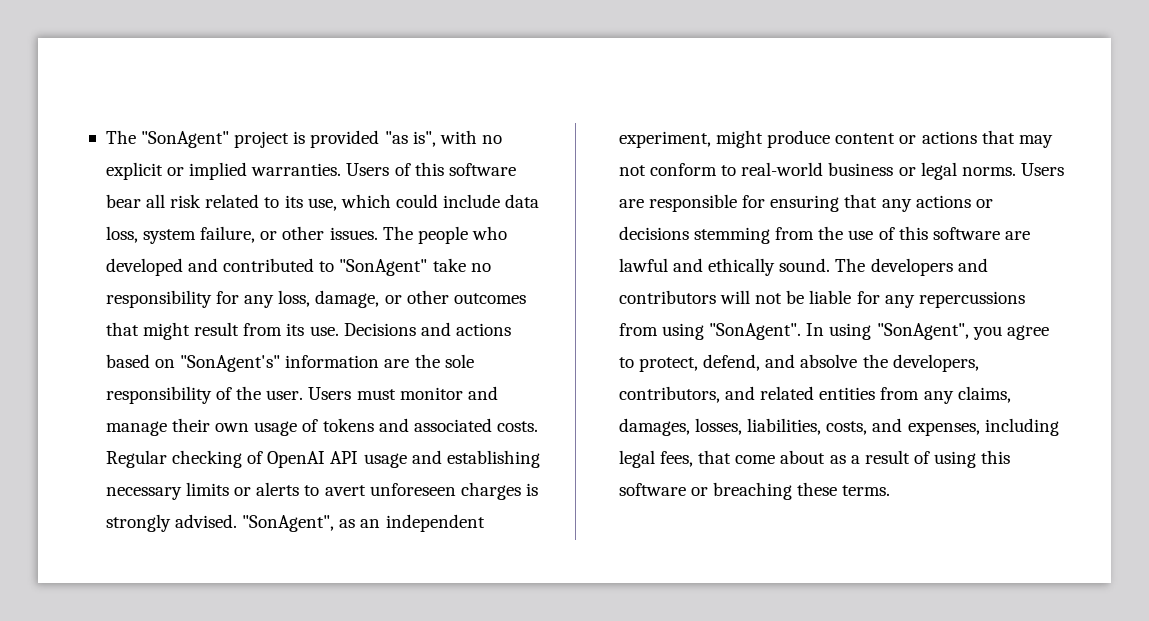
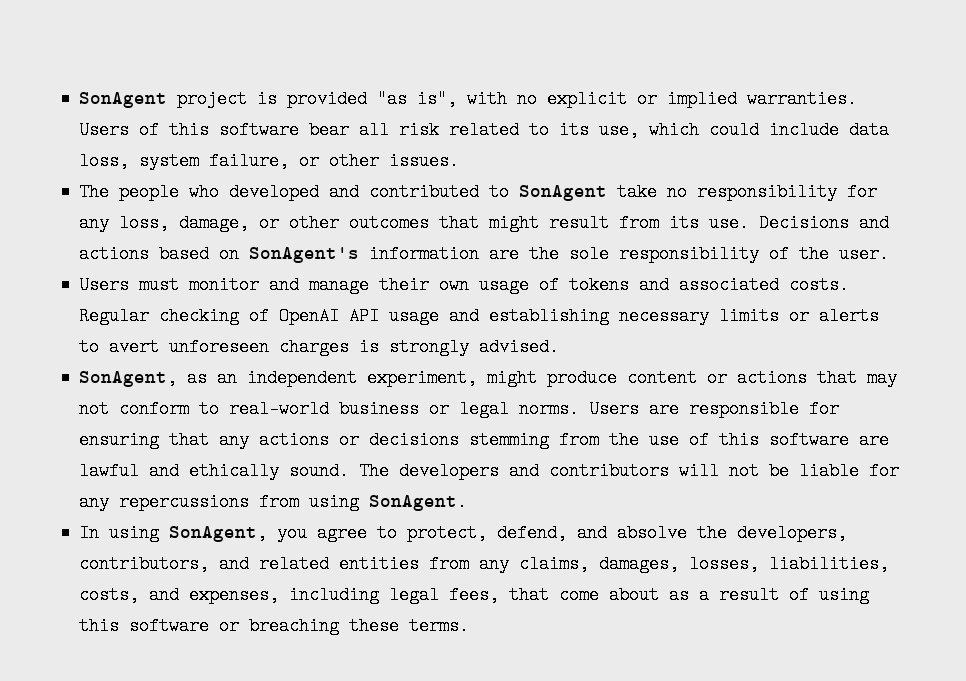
- The "SonAgent" project is provided "as is", with no explicit or implied warranties.
+ SonAgent project is provided "as is", with no explicit or implied warranties.
- Users of this software bear all risk related to its use, which could include data loss, system failure, or other issues. The people who developed and contributed to "SonAgent" take no responsibility for any loss, damage, or other outcomes that might result from its use.
+ Users of this software bear all risk related to its use, which could include data loss, system failure, or other issues.
+ The people who developed and contributed to SonAgent take no responsibility for any loss, damage, or other outcomes that might result from its use.
- Decisions and actions based on "SonAgent's" information are the sole responsibility of the user. Users must monitor and manage their own usage of tokens and associated costs.
+ Decisions and actions based on SonAgent's information are the sole responsibility of the user.
+ Users must monitor and manage their own usage of tokens and associated costs.
- Regular checking of OpenAI API usage and establishing necessary limits or alerts to avert unforeseen charges is strongly advised. "SonAgent", as an independent experiment, might produce content or actions that may not conform to real-world business or legal norms.
+ Regular checking of OpenAI API usage and establishing necessary limits or alerts to avert unforeseen charges is strongly advised.
+ SonAgent, as an independent experiment, might produce content or actions that may not conform to real-world business or legal norms.
- The developers and contributors will not be liable for any repercussions from using "SonAgent". In using "SonAgent", you agree to protect, defend, and absolve the developers, contributors, and related entities from any claims, damages, losses, liabilities, costs, and expenses, including legal fees, that come about as a result of using this software or breaching these terms.
+ The developers and contributors will not be liable for any repercussions from using SonAgent.
+ In using SonAgent, you agree to protect, defend, and absolve the developers, contributors, and related entities from any claims, damages, losses, liabilities, costs, and expenses, including legal fees, that come about as a result of using this software or breaching these terms.

